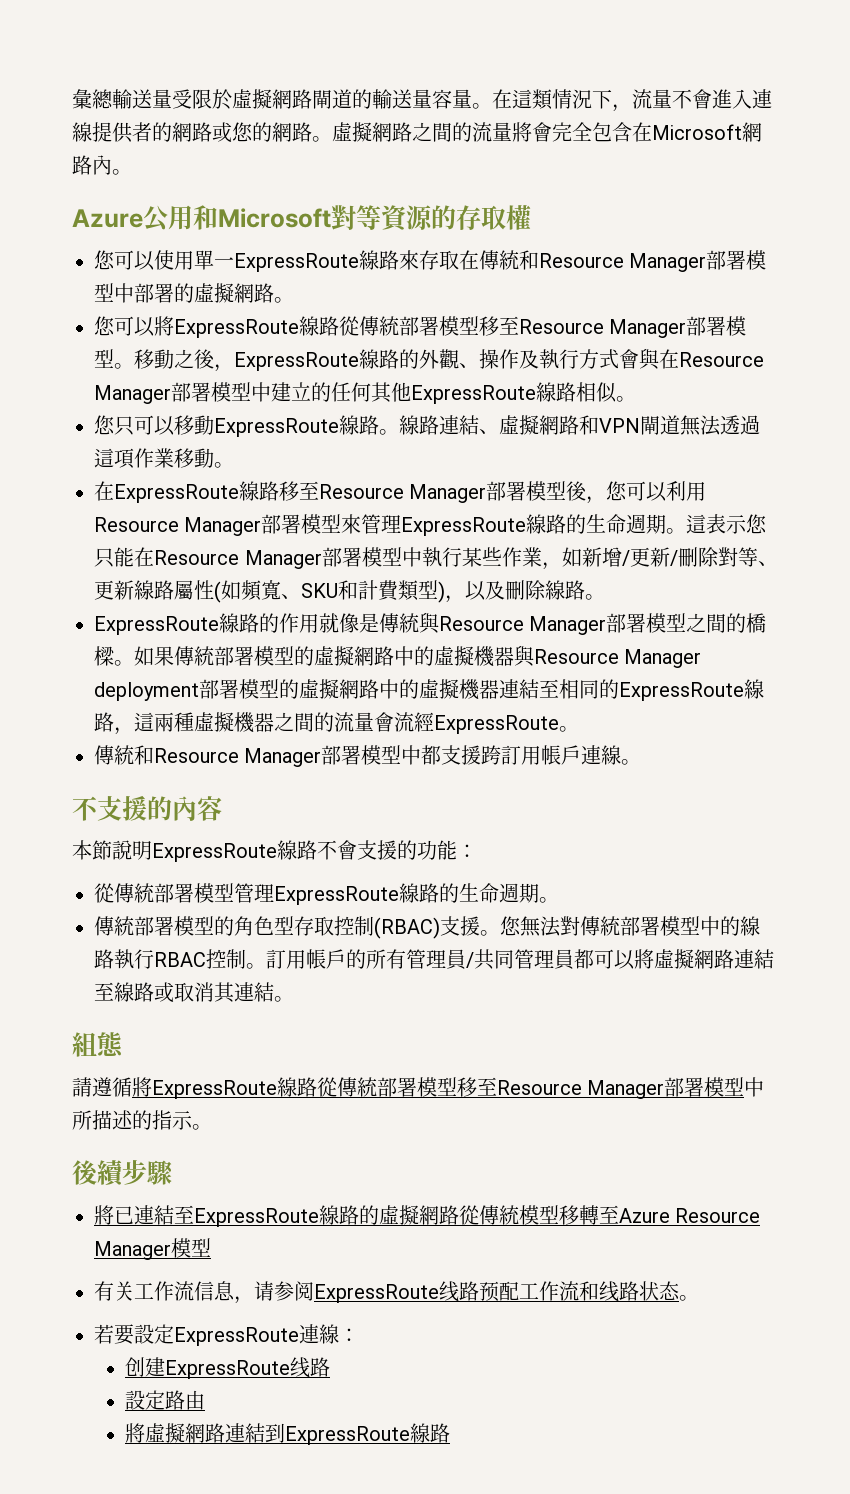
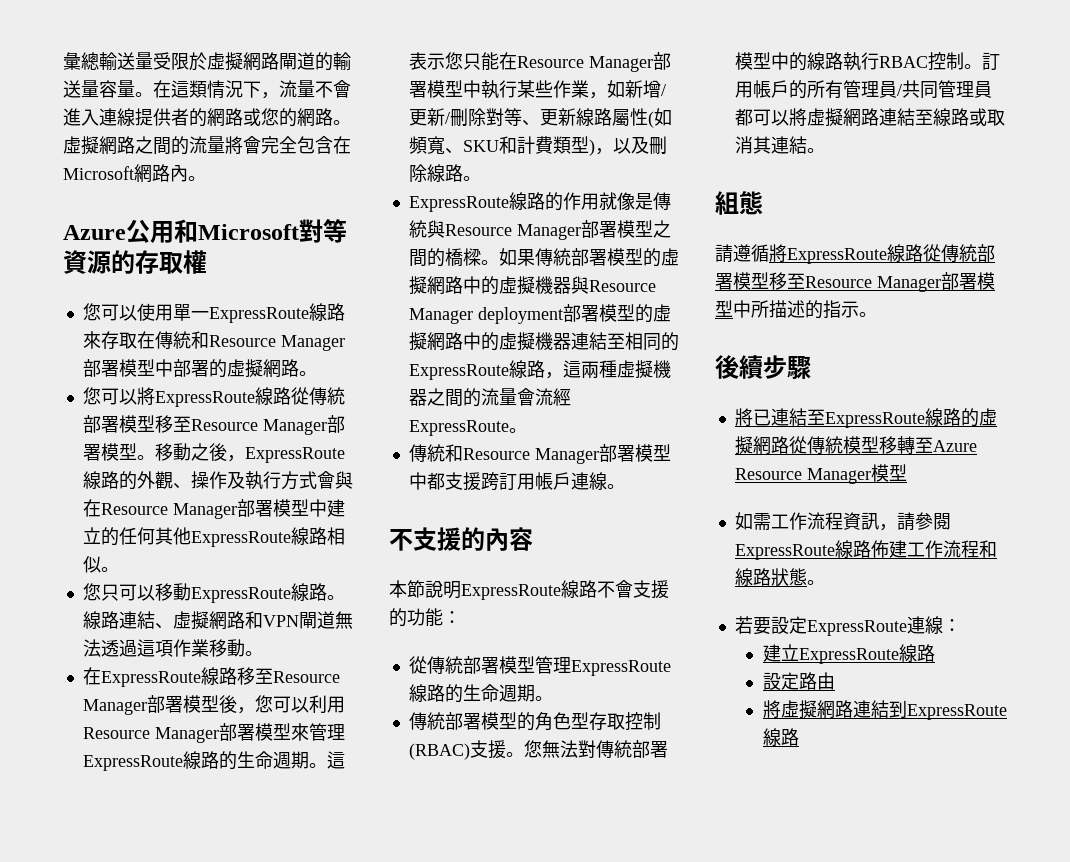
- 有关工作流信息，请参阅ExpressRoute线路预配工作流和线路状态。
+ 如需工作流程資訊，請參閱ExpressRoute線路佈建工作流程和線路狀態。
- 创建ExpressRoute线路
+ 建立ExpressRoute線路

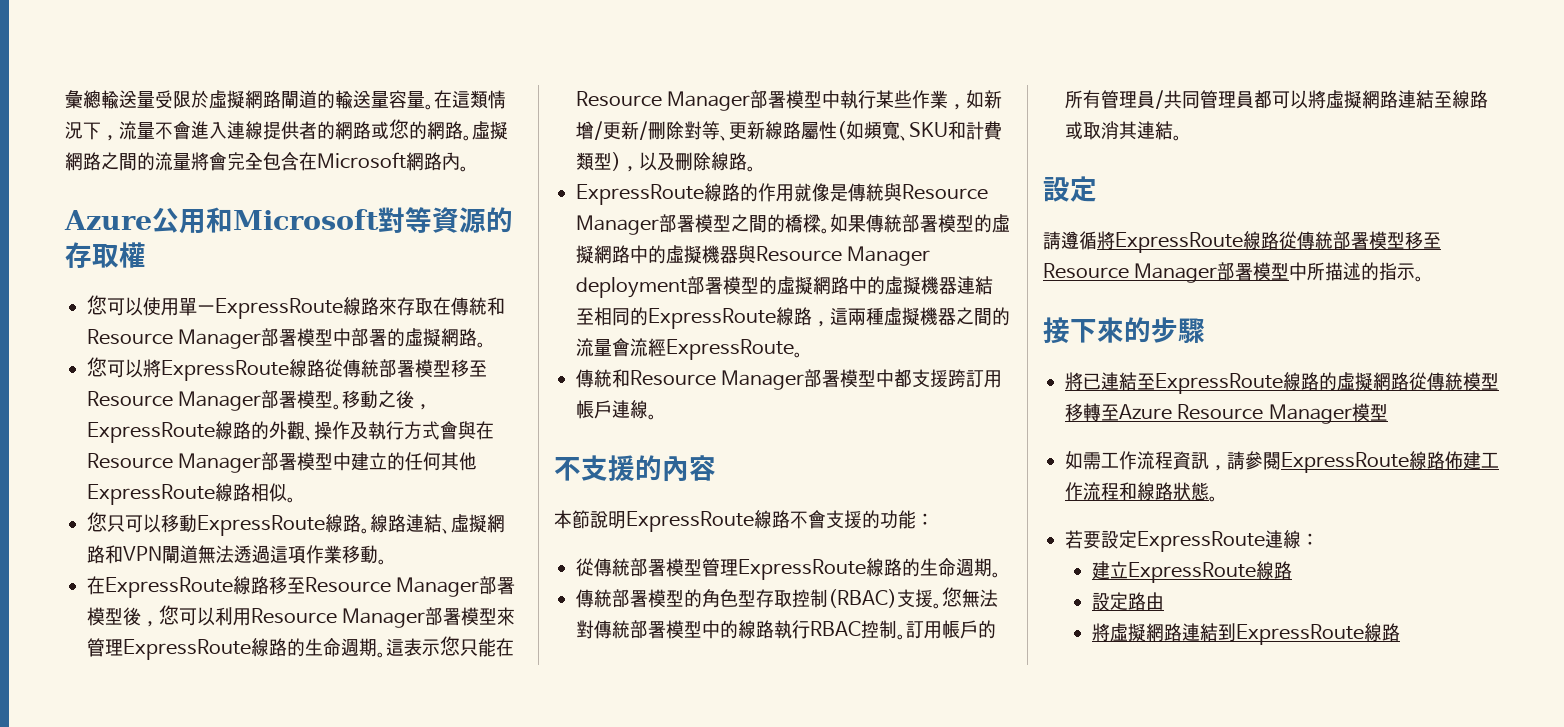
  訂用帳戶的所有管理員/共同管理員都可以將虛擬網路連結至線路或取消其連結。
- 組態
+ 設定
- 後續步驟
+ 接下來的步驟

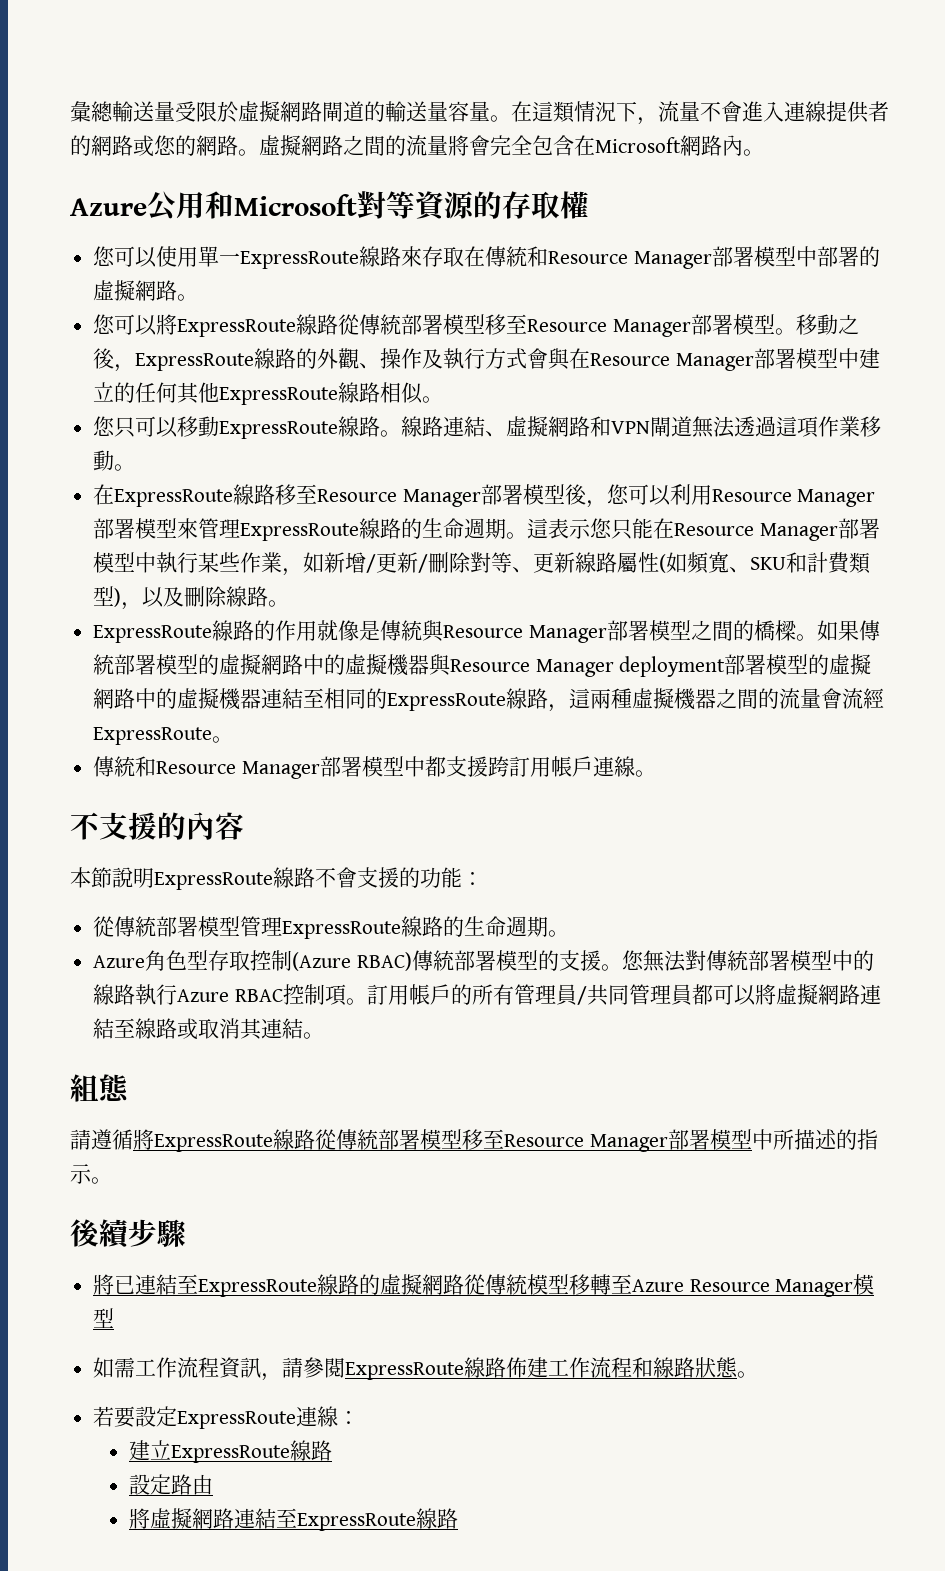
- 傳統部署模型的角色型存取控制(RBAC)支援。
+ Azure角色型存取控制(Azure RBAC)傳統部署模型的支援。
- 您無法對傳統部署模型中的線路執行RBAC控制。
+ 您無法對傳統部署模型中的線路執行Azure RBAC控制項。
  訂用帳戶的所有管理員/共同管理員都可以將虛擬網路連結至線路或取消其連結。
- 設定
+ 組態
- 接下來的步驟
+ 後續步驟
- 將虛擬網路連結到ExpressRoute線路
+ 將虛擬網路連結至ExpressRoute線路

